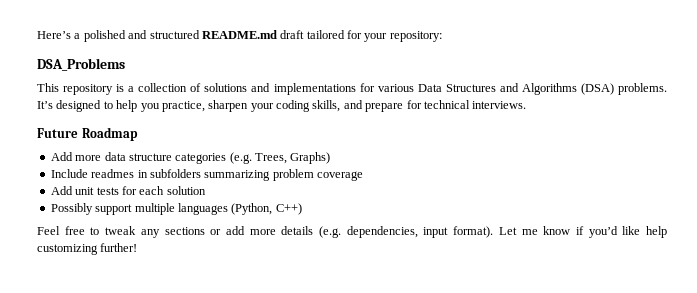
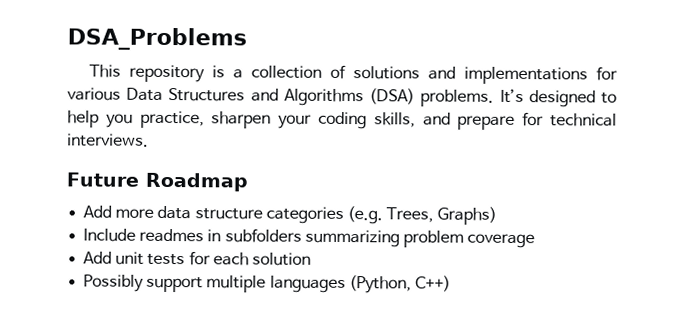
- Here’s a polished and structured README.md draft tailored for your repository:
- Feel free to tweak any sections or add more details (e.g. dependencies, input format). Let me know if you’d like help customizing further!

